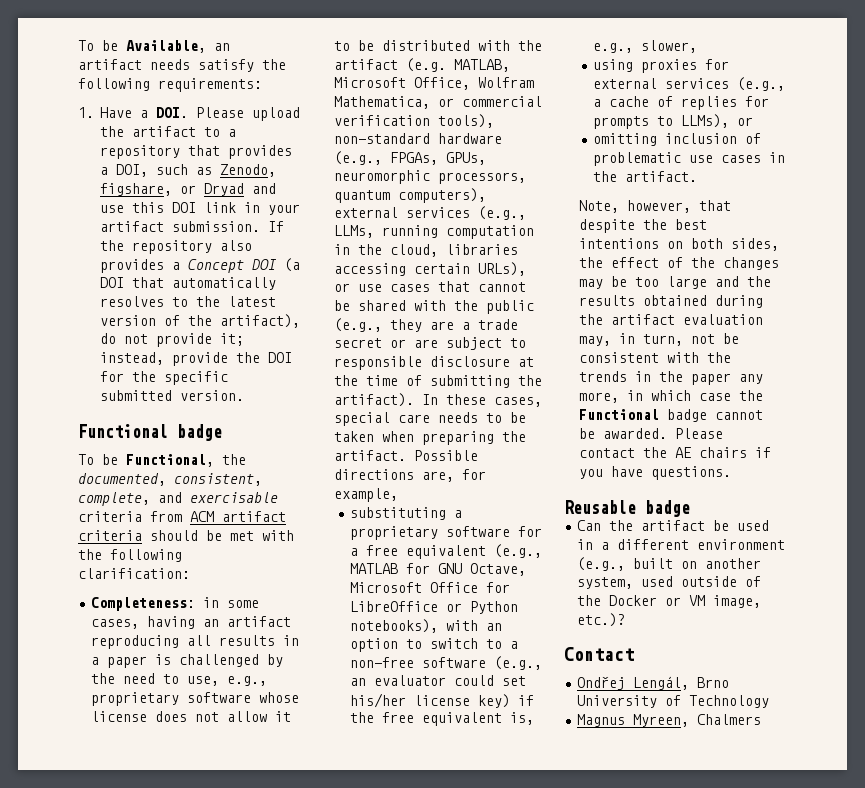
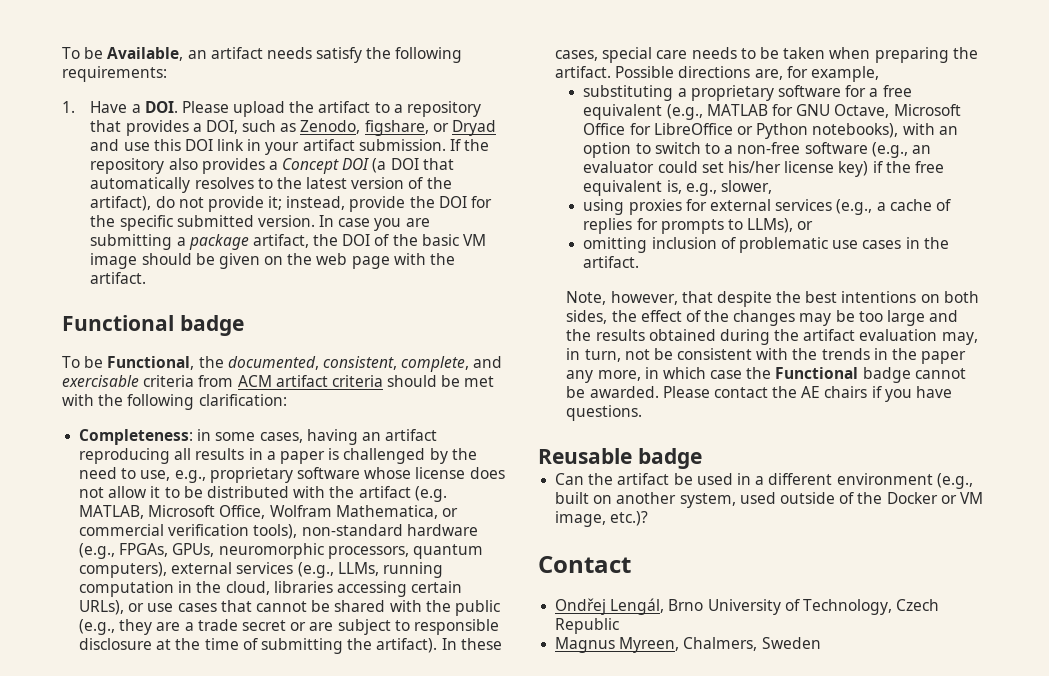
+ In case you are submitting a package artifact, the DOI of the basic VM image should be given on the web page with the artifact.
- Ondřej Lengál, Brno University of Technology
+ Ondřej Lengál, Brno University of Technology, Czech Republic
- Magnus Myreen, Chalmers
+ Magnus Myreen, Chalmers, Sweden

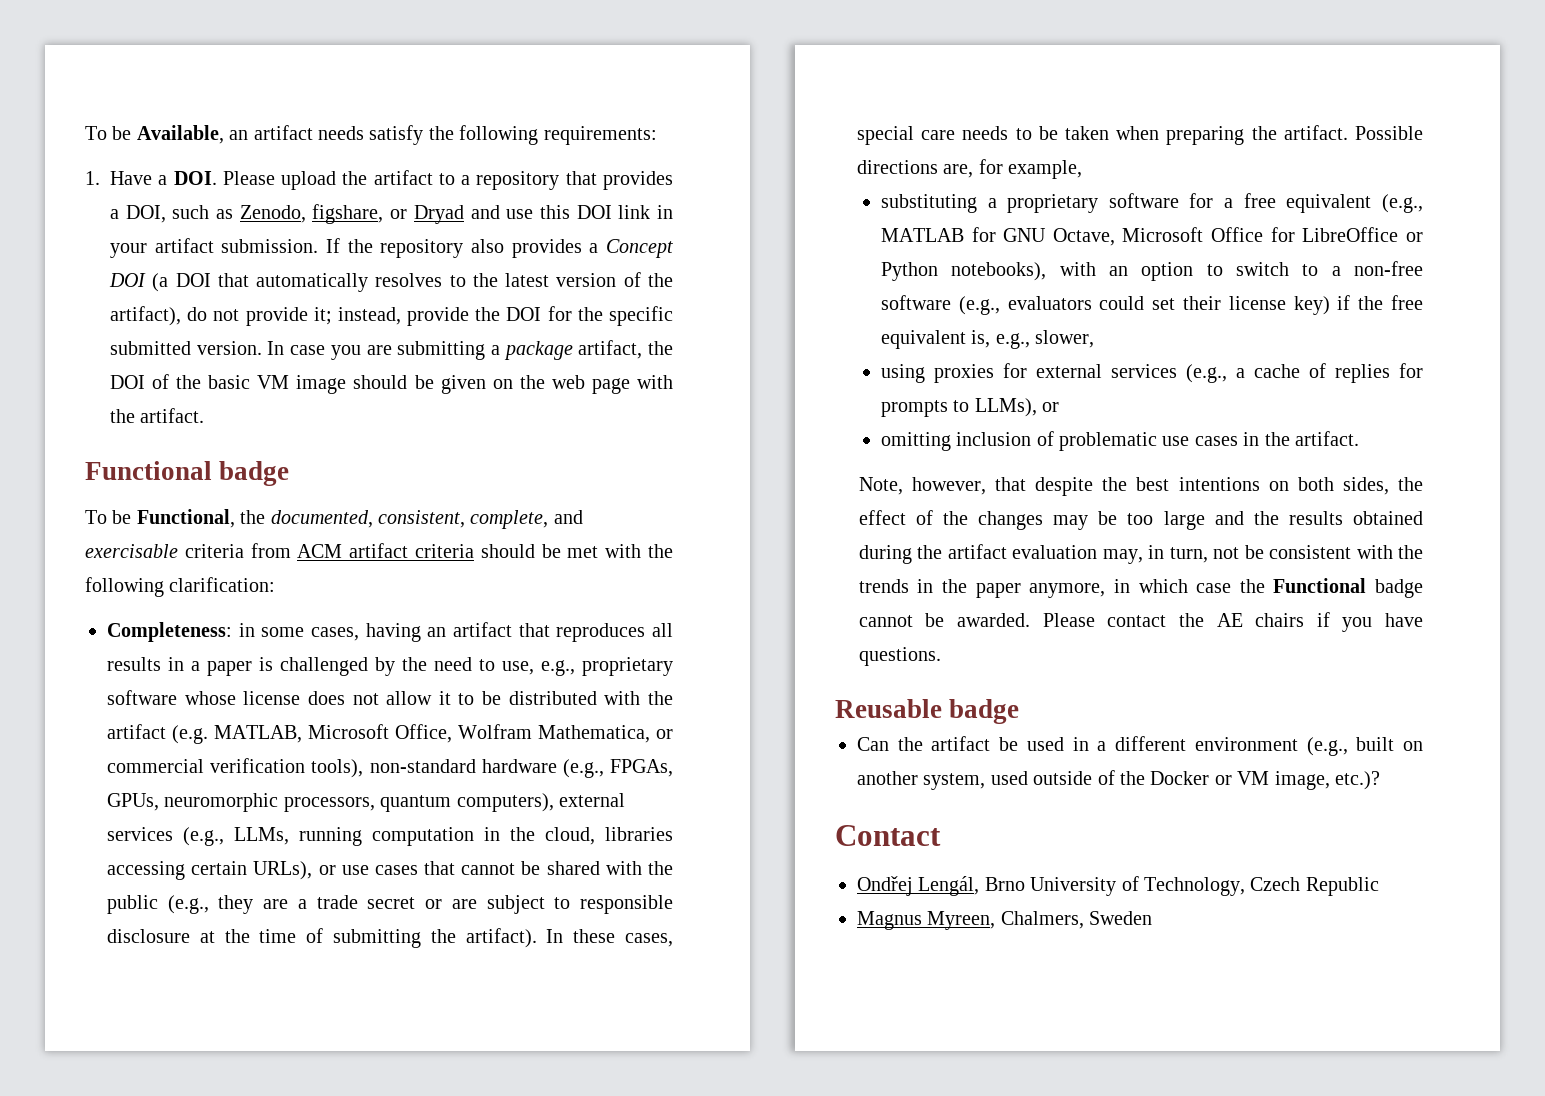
- in some cases, having an artifact reproducing all results in a paper is challenged by the need to use, e.g., proprietary software whose license does not allow it to be distributed with the artifact (e.g. MATLAB, Microsoft Office, Wolfram Mathematica, or commercial verification tools), non-standard hardware (e.g., FPGAs, GPUs, neuromorphic processors, quantum computers), external services (e.g., LLMs, running computation in the cloud, libraries accessing certain URLs), or use cases that cannot be shared with the public (e.g., they are a trade secret or are subject to responsible disclosure at the time of submitting the artifact).
+ in some cases, having an artifact that reproduces all results in a paper is challenged by the need to use, e.g., proprietary software whose license does not allow it to be distributed with the artifact (e.g. MATLAB, Microsoft Office, Wolfram Mathematica, or commercial verification tools), non-standard hardware (e.g., FPGAs, GPUs, neuromorphic processors, quantum computers), external services (e.g., LLMs, running computation in the cloud, libraries accessing certain URLs), or use cases that cannot be shared with the public (e.g., they are a trade secret or are subject to responsible disclosure at the time of submitting the artifact).
- substituting a proprietary software for a free equivalent (e.g., MATLAB for GNU Octave, Microsoft Office for LibreOffice or Python notebooks), with an option to switch to a non-free software (e.g., an evaluator could set his/her license key) if the free equivalent is, e.g., slower,
+ substituting a proprietary software for a free equivalent (e.g., MATLAB for GNU Octave, Microsoft Office for LibreOffice or Python notebooks), with an option to switch to a non-free software (e.g., evaluators could set their license key) if the free equivalent is, e.g., slower,
- Note, however, that despite the best intentions on both sides, the effect of the changes may be too large and the results obtained during the artifact evaluation may, in turn, not be consistent with the trends in the paper any more, in which case the Functional badge cannot be awarded.
+ Note, however, that despite the best intentions on both sides, the effect of the changes may be too large and the results obtained during the artifact evaluation may, in turn, not be consistent with the trends in the paper anymore, in which case the Functional badge cannot be awarded.

